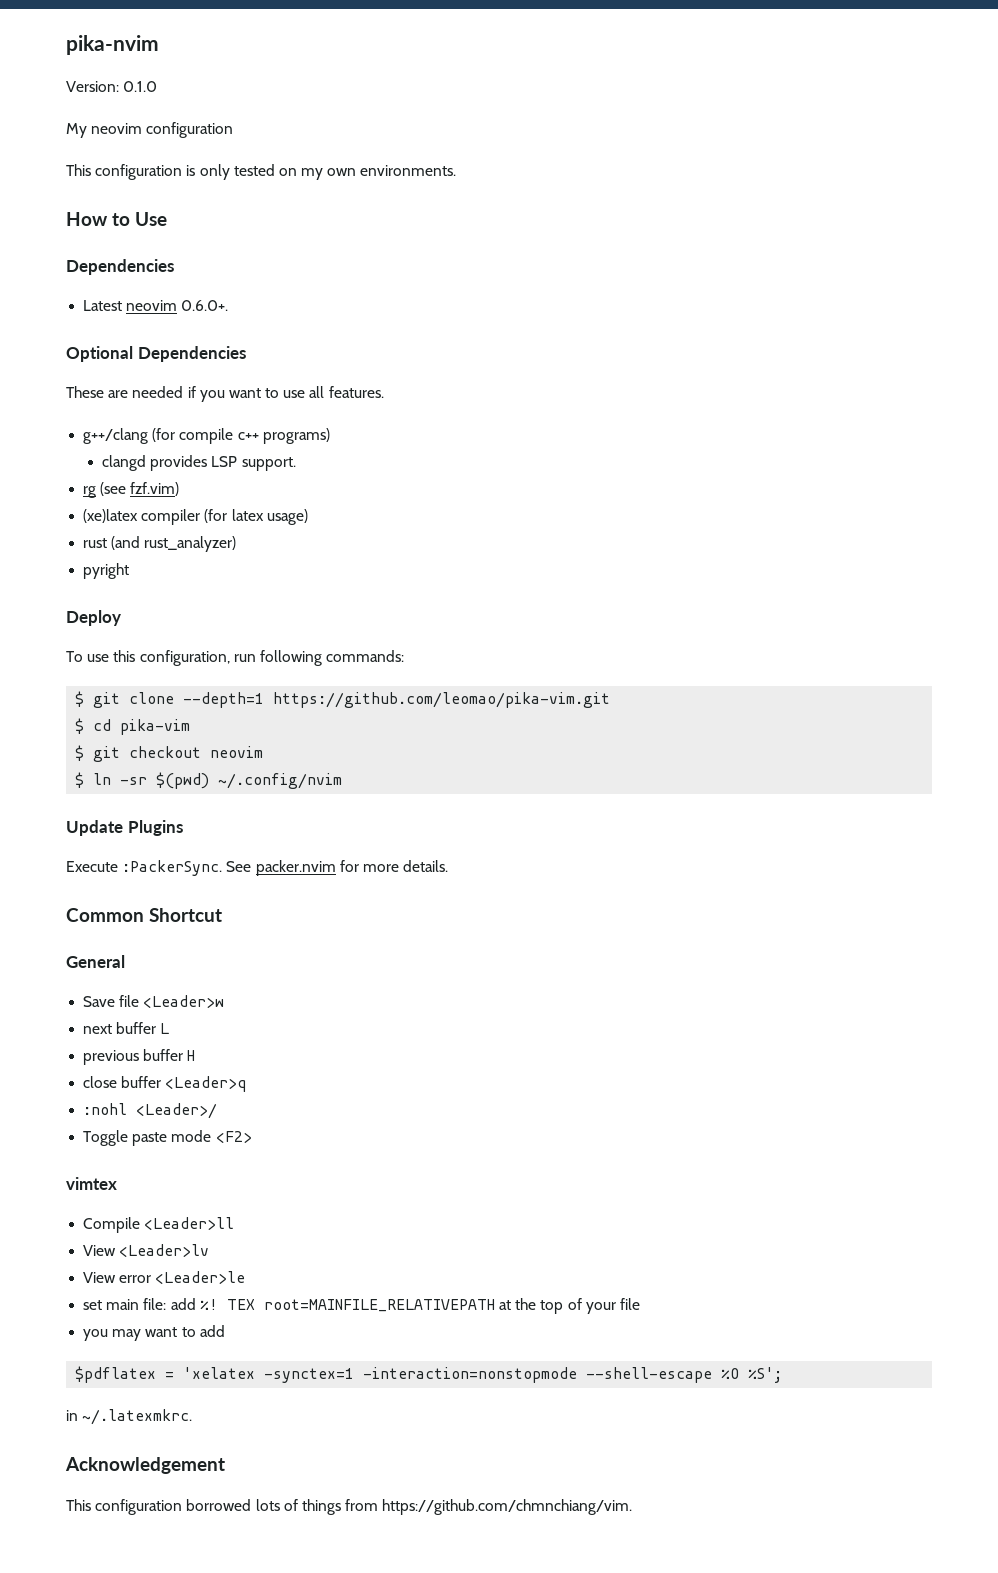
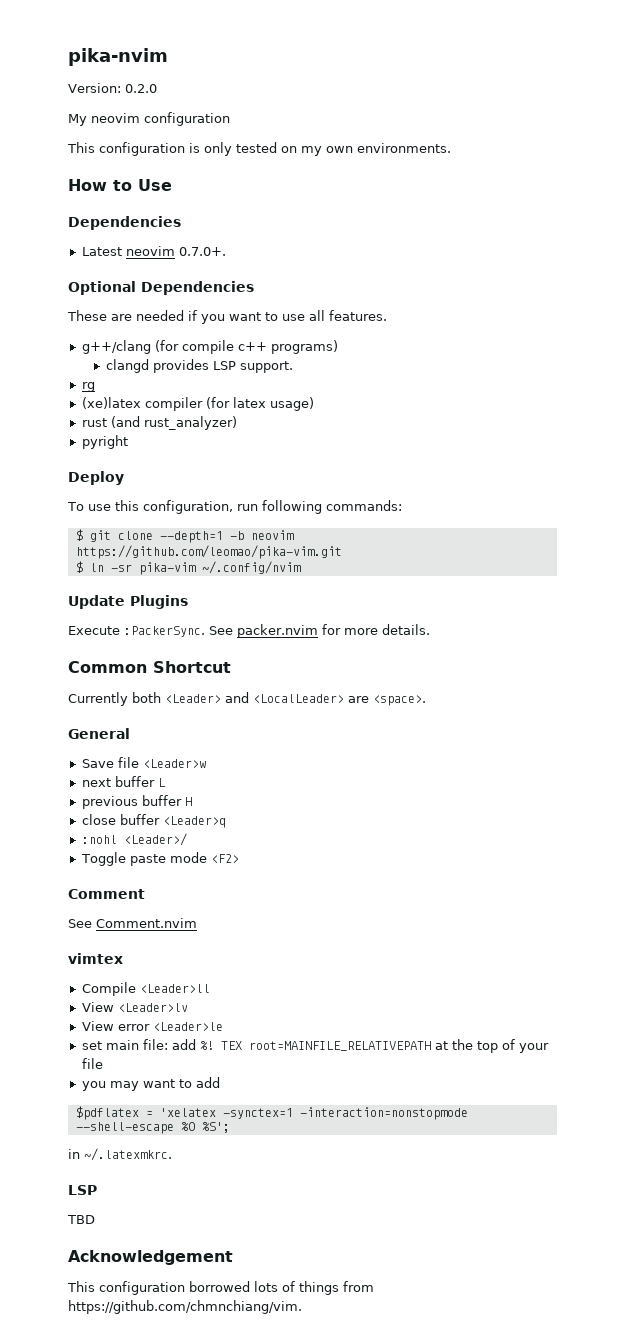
- Version: 0.1.0
+ Version: 0.2.0
- Latest neovim 0.6.0+.
+ Latest neovim 0.7.0+.
- rg (see fzf.vim)
+ rg
- $ git clone --depth=1 https://github.com/leomao/pika-vim.git
+ $ git clone --depth=1 -b neovim https://github.com/leomao/pika-vim.git
- $ cd pika-vim
- $ git checkout neovim
- $ ln -sr $(pwd) ~/.config/nvim
+ $ ln -sr pika-vim ~/.config/nvim
+ Currently both <Leader> and <LocalLeader> are <space>.
+ Comment
+ See Comment.nvim
  in ~/.latexmkrc.
+ LSP
+ TBD

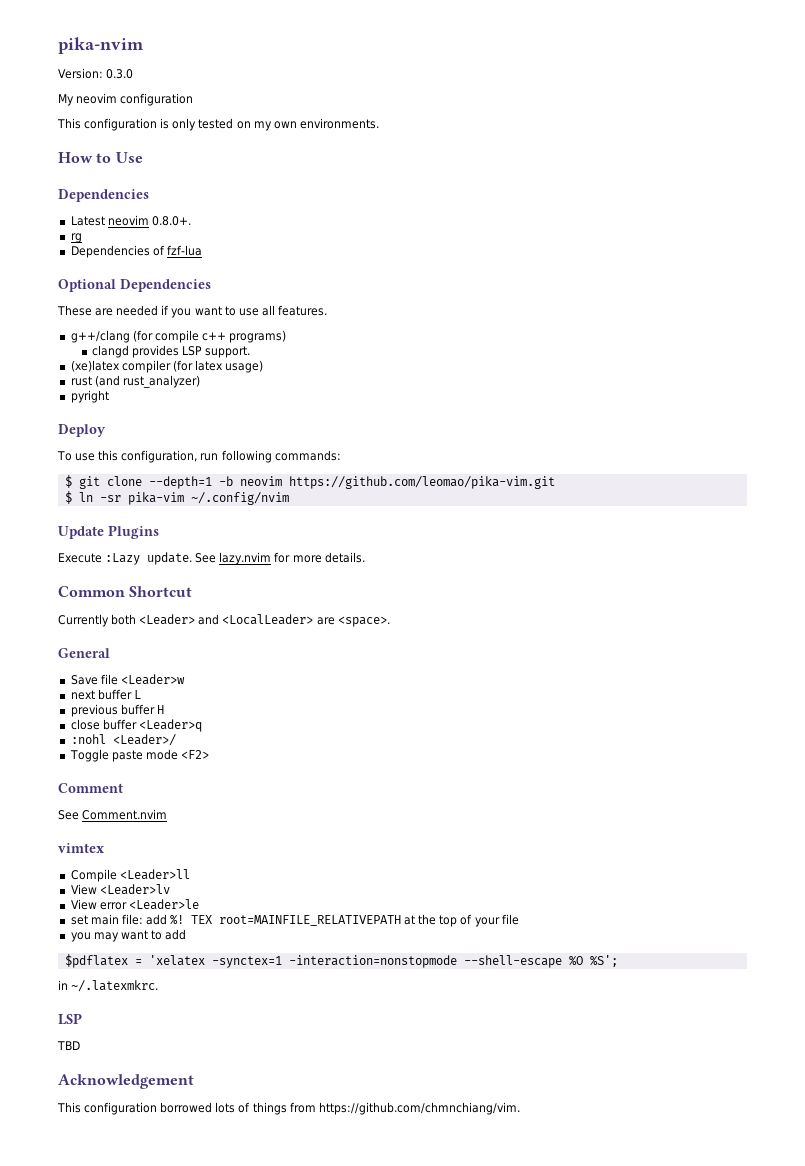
- Version: 0.2.0
+ Version: 0.3.0
- Latest neovim 0.7.0+.
+ Latest neovim 0.8.0+.
+ rg
+ Dependencies of fzf-lua
- rg
- Execute :PackerSync. See packer.nvim for more details.
+ Execute :Lazy update. See lazy.nvim for more details.

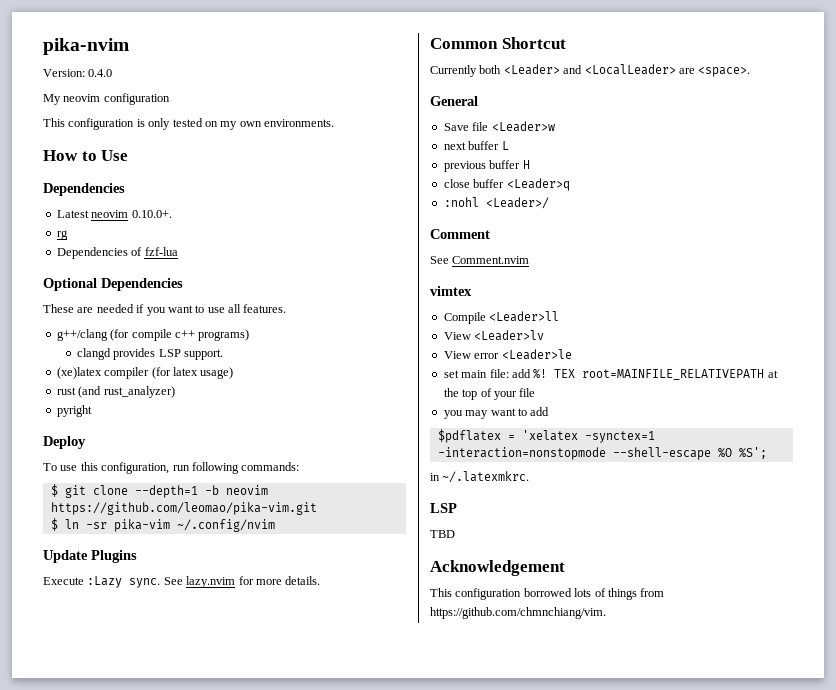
- Version: 0.3.0
+ Version: 0.4.0
- Latest neovim 0.8.0+.
+ Latest neovim 0.10.0+.
- Execute :Lazy update.
+ Execute :Lazy sync.
- Toggle paste mode <F2>

